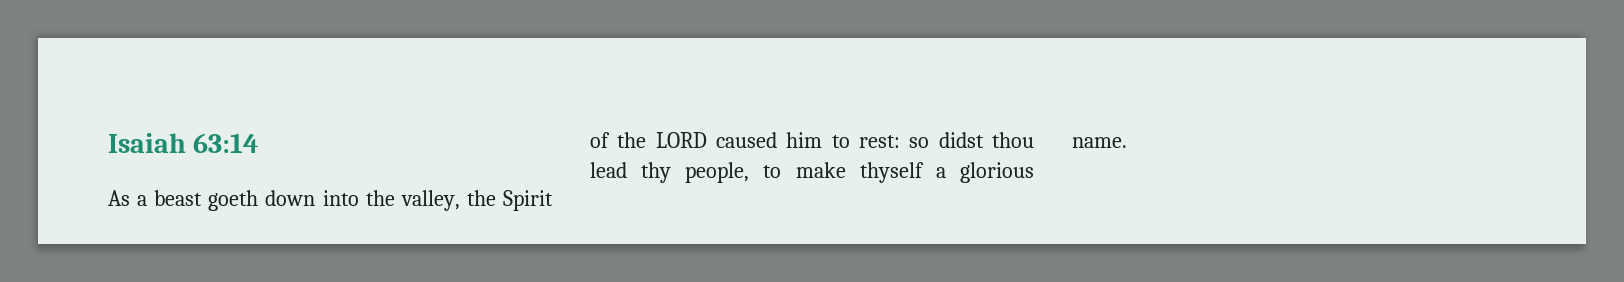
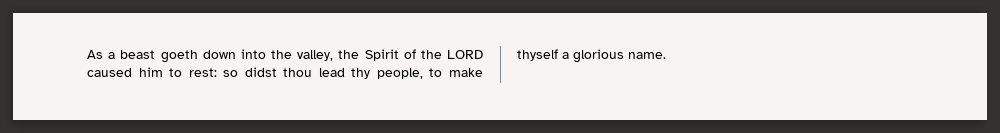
- Isaiah 63:14

